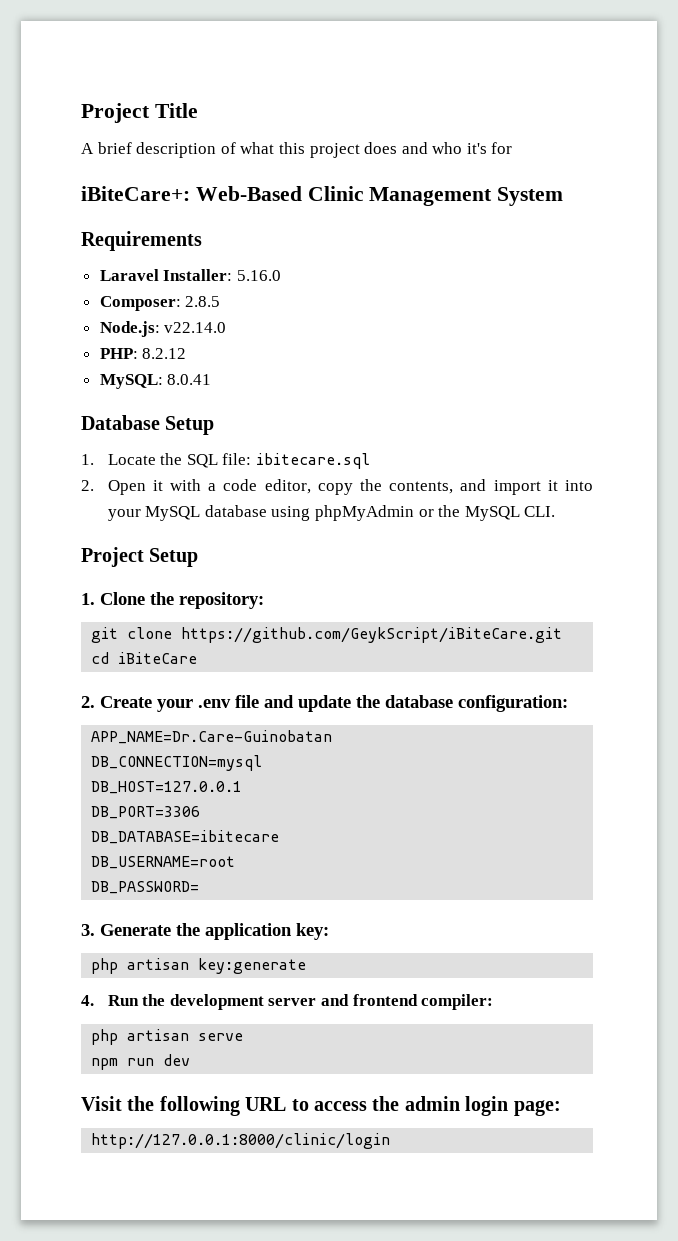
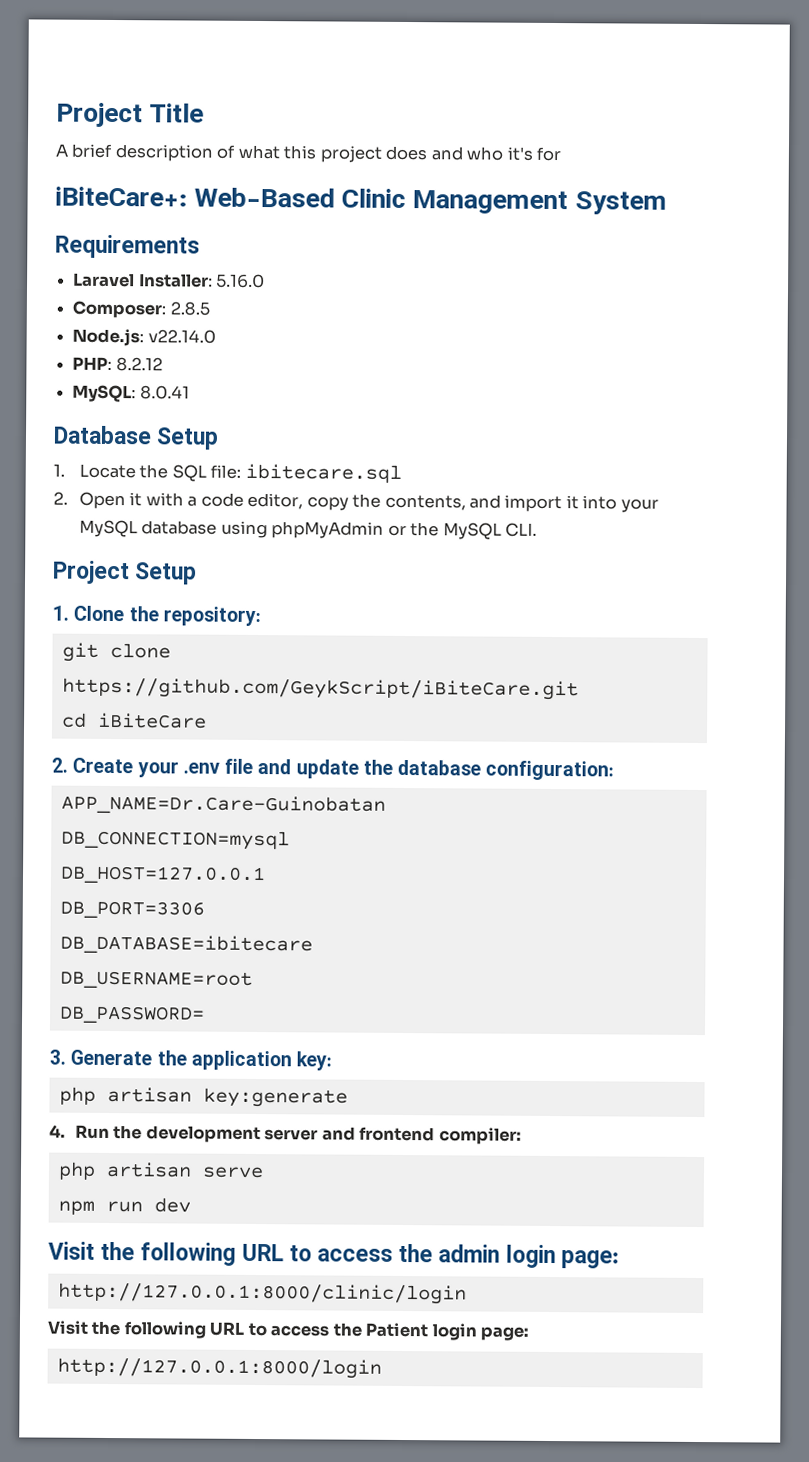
+ Visit the following URL to access the Patient login page:
+ http://127.0.0.1:8000/login

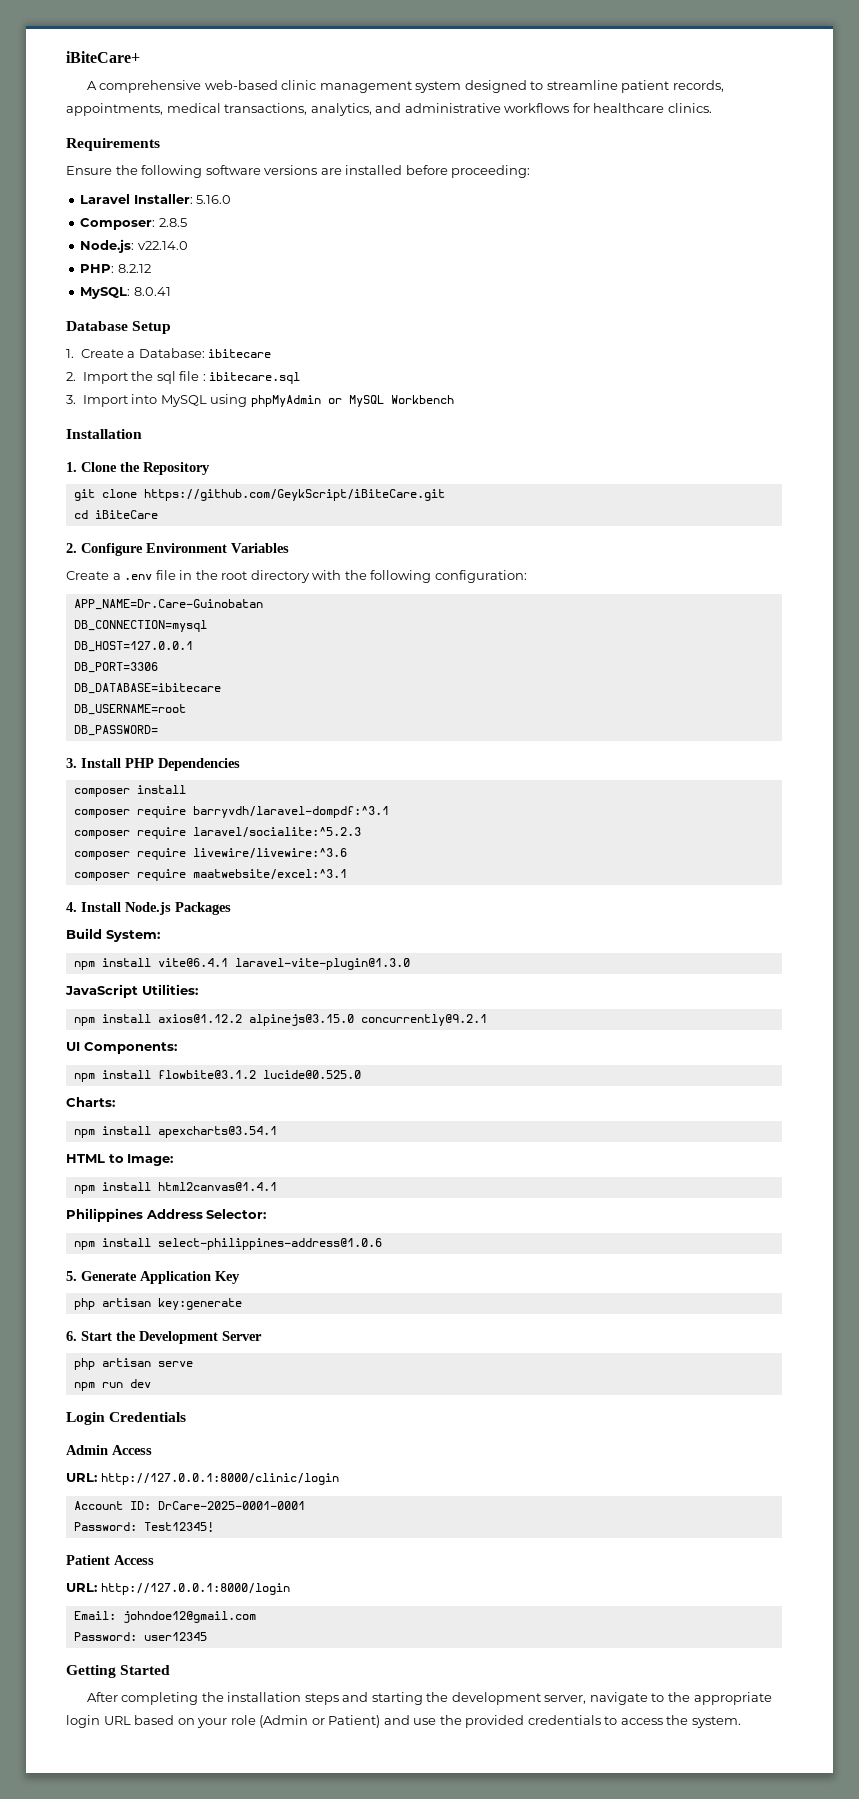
- Project Title
+ iBiteCare+
- A brief description of what this project does and who it's for
- iBiteCare+: Web-Based Clinic Management System
+ A comprehensive web-based clinic management system designed to streamline patient records, appointments, medical transactions, analytics, and administrative workflows for healthcare clinics.
  Requirements
+ Ensure the following software versions are installed before proceeding:
- 1. Locate the SQL file: ibitecare.sql
- 2. Open it with a code editor, copy the contents, and import it into your MySQL database using phpMyAdmin or the MySQL CLI.
- Project Setup
+ 1. Create a Database: ibitecare
+ 2. Import the sql file : ibitecare.sql
+ 3. Import into MySQL using phpMyAdmin or MySQL Workbench
+ Installation
- 1. Clone the repository:
+ 1. Clone the Repository
- 2. Create your .env file and update the database configuration:
+ 2. Configure Environment Variables
+ Create a .env file in the root directory with the following configuration:
- 3. Generate the application key:
+ 3. Install PHP Dependencies
+ composer install
+ composer require barryvdh/laravel-dompdf:^3.1
+ composer require laravel/socialite:^5.2.3
+ composer require livewire/livewire:^3.6
+ composer require maatwebsite/excel:^3.1
+ 4. Install Node.js Packages
+ Build System:
+ npm install vite@6.4.1 laravel-vite-plugin@1.3.0
+ JavaScript Utilities:
+ npm install axios@1.12.2 alpinejs@3.15.0 concurrently@9.2.1
+ UI Components:
+ npm install flowbite@3.1.2 lucide@0.525.0
+ Charts:
+ npm install apexcharts@3.54.1
+ HTML to Image:
+ npm install html2canvas@1.4.1
+ Philippines Address Selector:
+ npm install select-philippines-address@1.0.6
+ 5. Generate Application Key
  php artisan key:generate
- 4. Run the development server and frontend compiler:
+ 6. Start the Development Server
- Visit the following URL to access the admin login page:
- http://127.0.0.1:8000/clinic/login
- Visit the following URL to access the Patient login page:
- http://127.0.0.1:8000/login
+ Login Credentials
+ Admin Access
+ URL: http://127.0.0.1:8000/clinic/login
+ Account ID: DrCare-2025-0001-0001
+ Password: Test12345!
+ Patient Access
+ URL: http://127.0.0.1:8000/login
+ Email: johndoe12@gmail.com
+ Password: user12345
+ Getting Started
+ After completing the installation steps and starting the development server, navigate to the appropriate login URL based on your role (Admin or Patient) and use the provided credentials to access the system.

